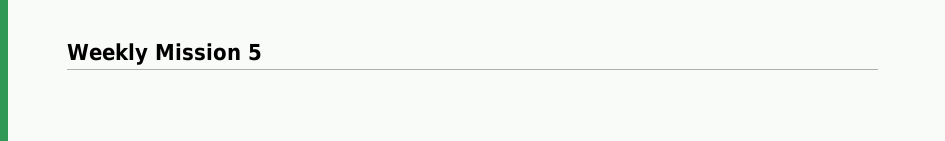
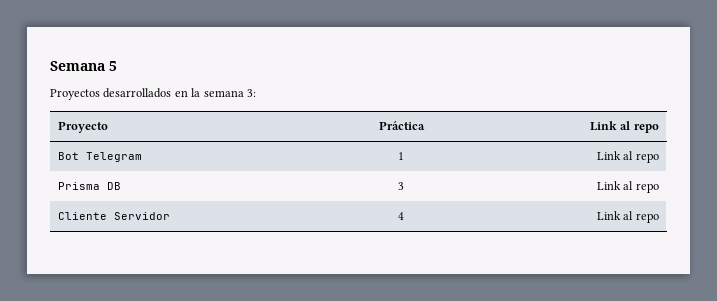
- Weekly Mission 5
+ Semana 5
+ Proyectos desarrollados en la semana 3:
+ Proyecto | Práctica | Link al repo
+ Bot Telegram | 1 | Link al repo
+ Prisma DB | 3 | Link al repo
+ Cliente Servidor | 4 | Link al repo

